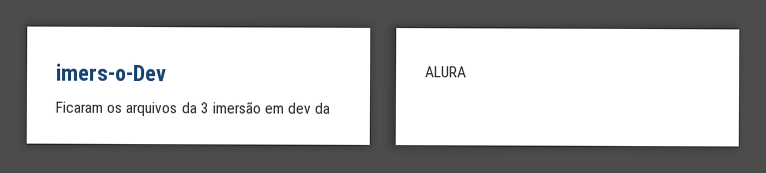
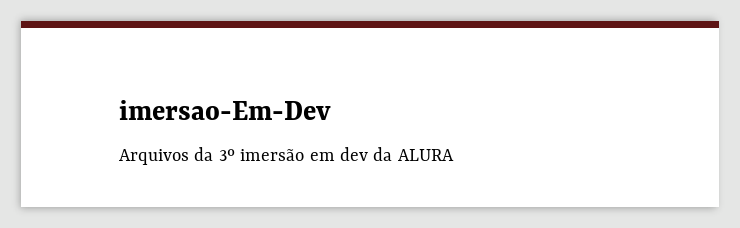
- imers-o-Dev
- Ficaram os arquivos da 3 imersão em dev da ALURA
+ imersao-Em-Dev
+ Arquivos da 3º imersão em dev da ALURA

